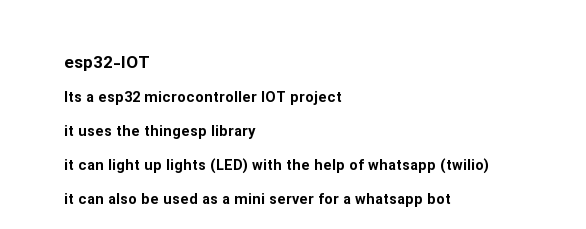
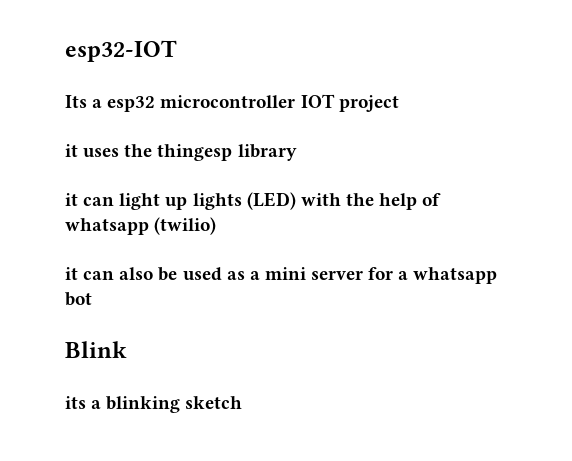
+ Blink
+ its a blinking sketch

